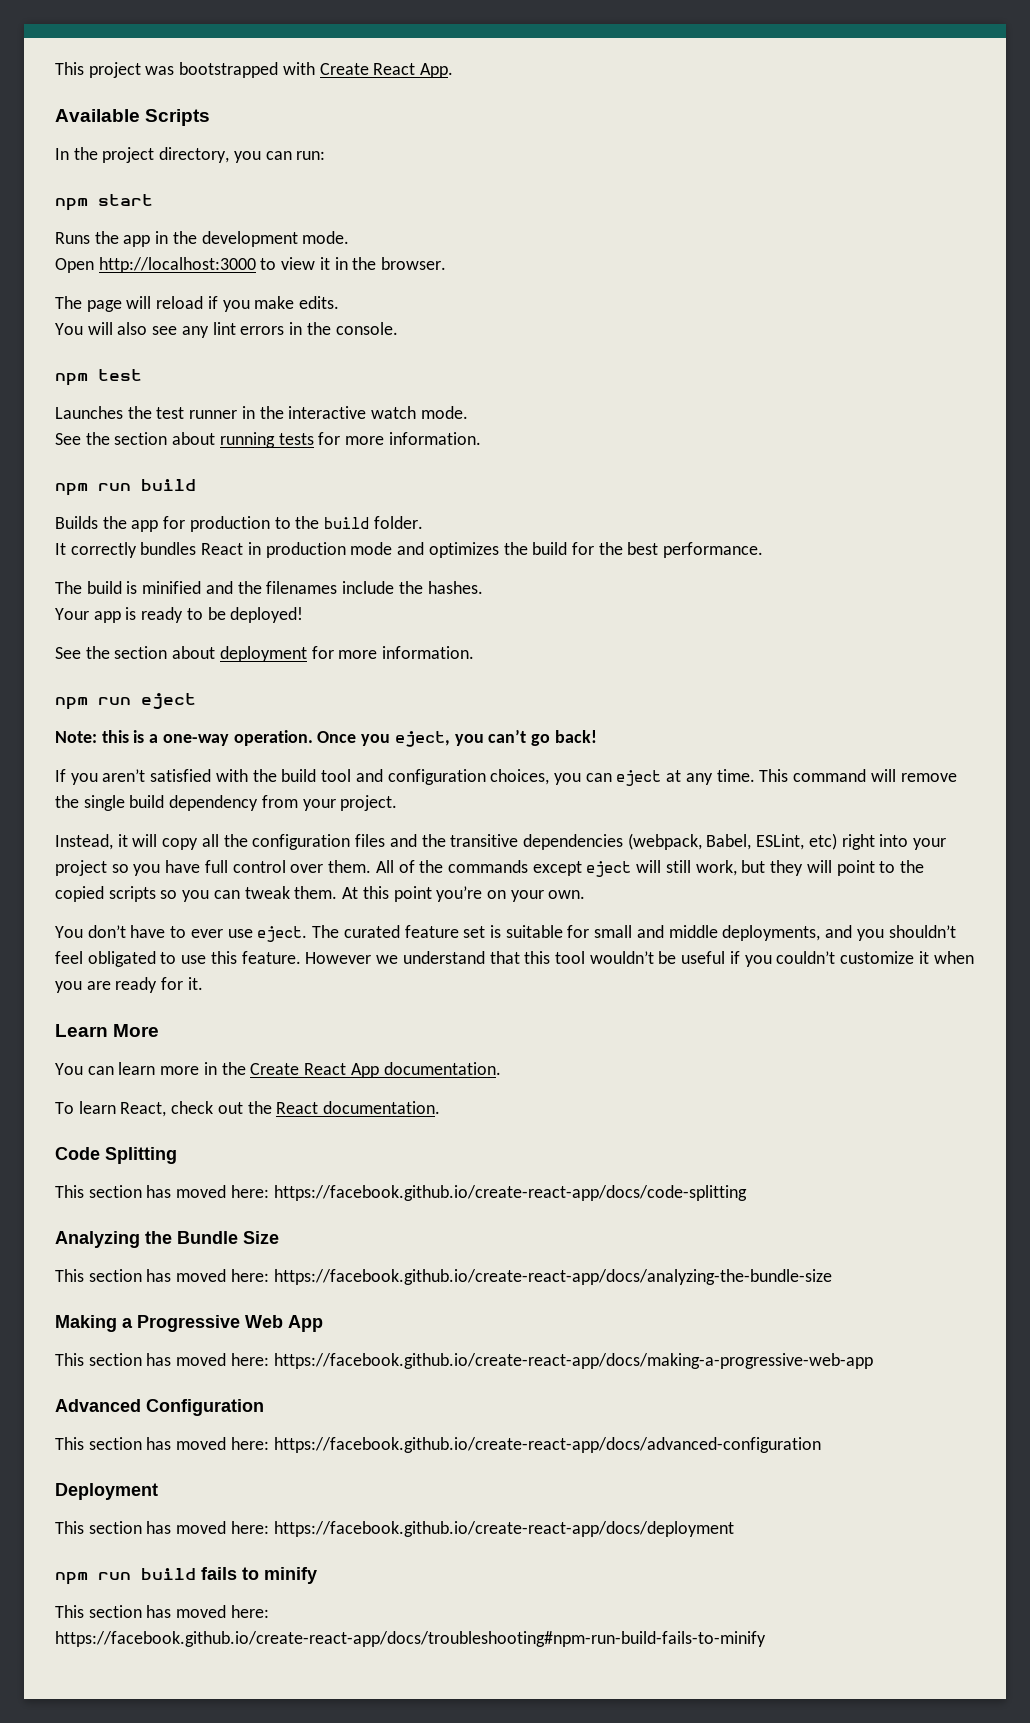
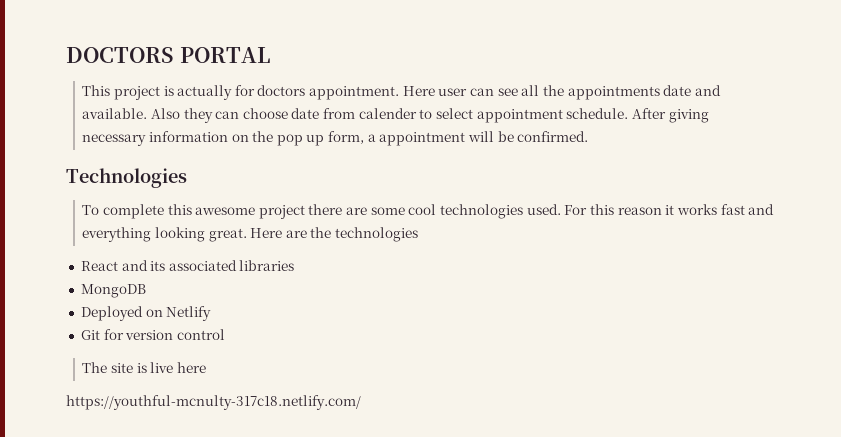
- This project was bootstrapped with Create React App.
- Available Scripts
- In the project directory, you can run:
- npm start
- Runs the app in the development mode.
- Open http://localhost:3000 to view it in the browser.
- The page will reload if you make edits.
- You will also see any lint errors in the console.
- npm test
- Launches the test runner in the interactive watch mode.
- See the section about running tests for more information.
- npm run build
- Builds the app for production to the build folder.
- It correctly bundles React in production mode and optimizes the build for the best performance.
- The build is minified and the filenames include the hashes.
- Your app is ready to be deployed!
- See the section about deployment for more information.
- npm run eject
- Note: this is a one-way operation. Once you eject, you can’t go back!
- If you aren’t satisfied with the build tool and configuration choices, you can eject at any time. This command will remove the single build dependency from your project.
- Instead, it will copy all the configuration files and the transitive dependencies (webpack, Babel, ESLint, etc) right into your project so you have full control over them. All of the commands except eject will still work, but they will point to the copied scripts so you can tweak them. At this point you’re on your own.
- You don’t have to ever use eject. The curated feature set is suitable for small and middle deployments, and you shouldn’t feel obligated to use this feature. However we understand that this tool wouldn’t be useful if you couldn’t customize it when you are ready for it.
- Learn More
- You can learn more in the Create React App documentation.
- To learn React, check out the React documentation.
- Code Splitting
- This section has moved here: https://facebook.github.io/create-react-app/docs/code-splitting
- Analyzing the Bundle Size
- This section has moved here: https://facebook.github.io/create-react-app/docs/analyzing-the-bundle-size
- Making a Progressive Web App
- This section has moved here: https://facebook.github.io/create-react-app/docs/making-a-progressive-web-app
- Advanced Configuration
- This section has moved here: https://facebook.github.io/create-react-app/docs/advanced-configuration
- Deployment
- This section has moved here: https://facebook.github.io/create-react-app/docs/deployment
- npm run build fails to minify
- This section has moved here: https://facebook.github.io/create-react-app/docs/troubleshooting#npm-run-build-fails-to-minify
+ DOCTORS PORTAL
+ This project is actually for doctors appointment. Here user can see all the appointments date and available. Also they can choose date from calender to select appointment schedule. After giving necessary information on the pop up form, a appointment will be confirmed.
+ Technologies
+ To complete this awesome project there are some cool technologies used. For this reason it works fast and everything looking great. Here are the technologies
+ React and its associated libraries
+ MongoDB
+ Deployed on Netlify
+ Git for version control
+ The site is live here
+ https://youthful-mcnulty-317c18.netlify.com/

